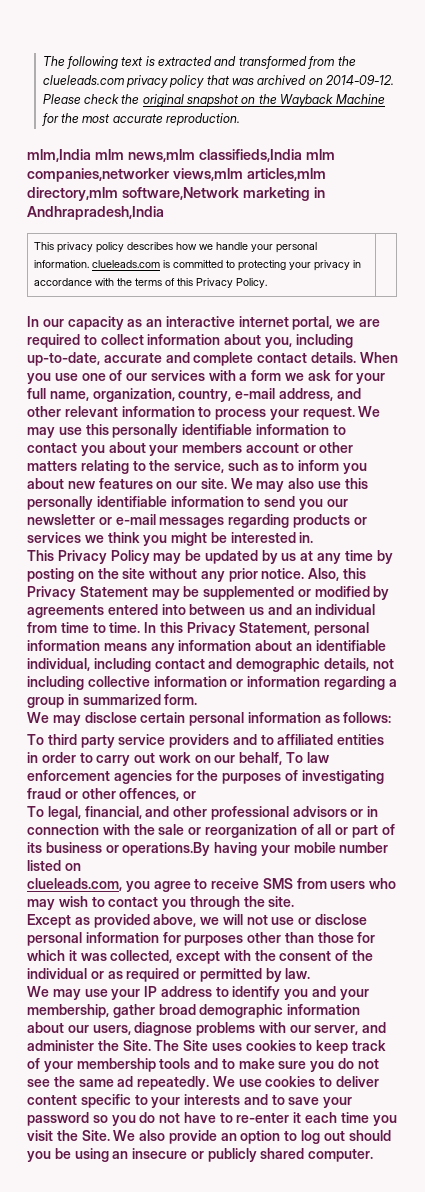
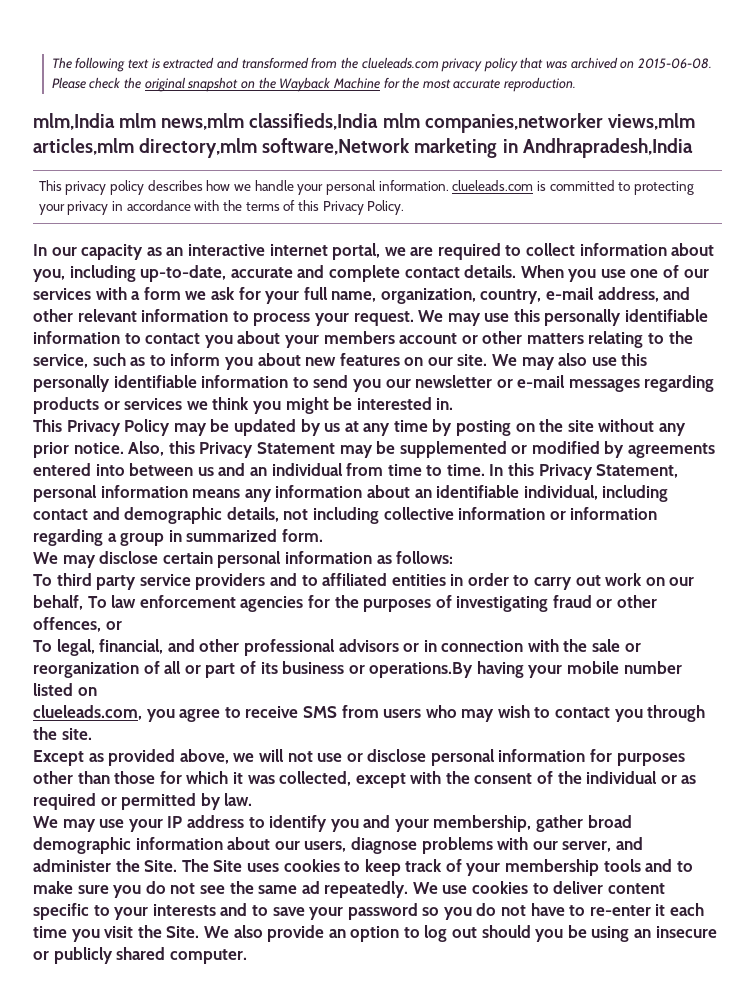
- The following text is extracted and transformed from the clueleads.com privacy policy that was archived on 2014-09-12.
+ The following text is extracted and transformed from the clueleads.com privacy policy that was archived on 2015-06-08.

